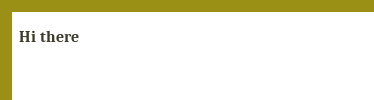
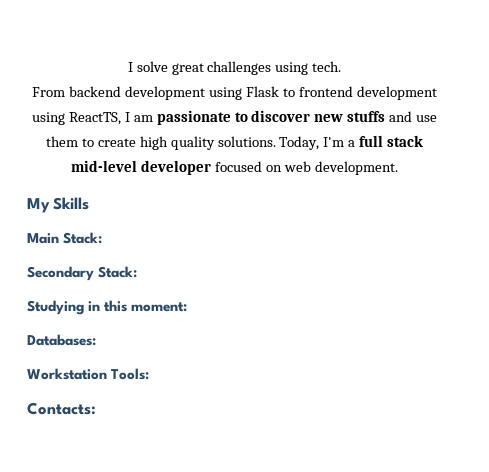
- Hi there
+ I solve great challenges using tech.
+ From backend development using Flask to frontend development using ReactTS, I am passionate to discover new stuffs and use them to create high quality solutions. Today, I'm a full stack mid-level developer focused on web development.
+ My Skills
+ Main Stack:
+ Secondary Stack:
+ Studying in this moment:
+ Databases:
+ Workstation Tools:
+ Contacts:

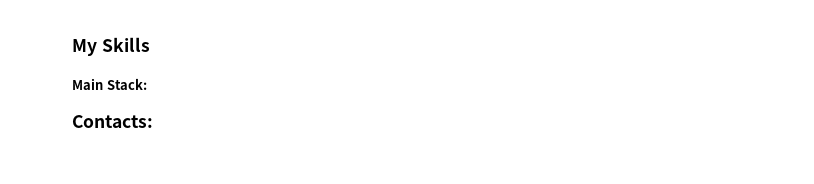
- I solve great challenges using tech.
- From backend development using Flask to frontend development using ReactTS, I am passionate to discover new stuffs and use them to create high quality solutions. Today, I'm a full stack mid-level developer focused on web development.
  My Skills
  Main Stack:
- Secondary Stack:
- Studying in this moment:
- Databases:
- Workstation Tools:

